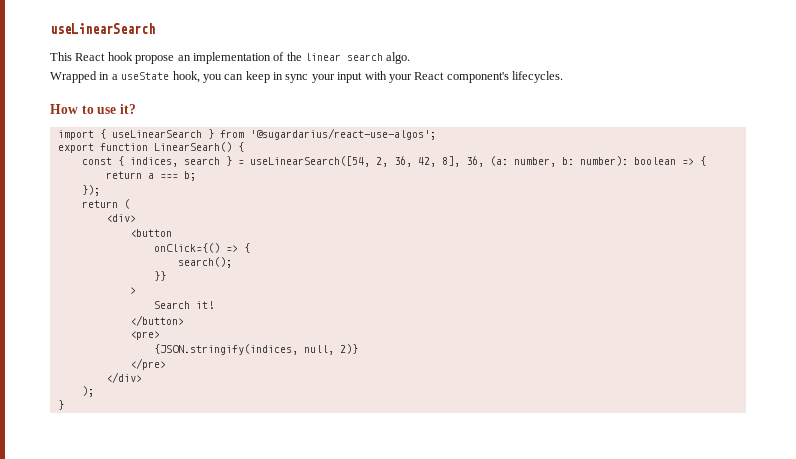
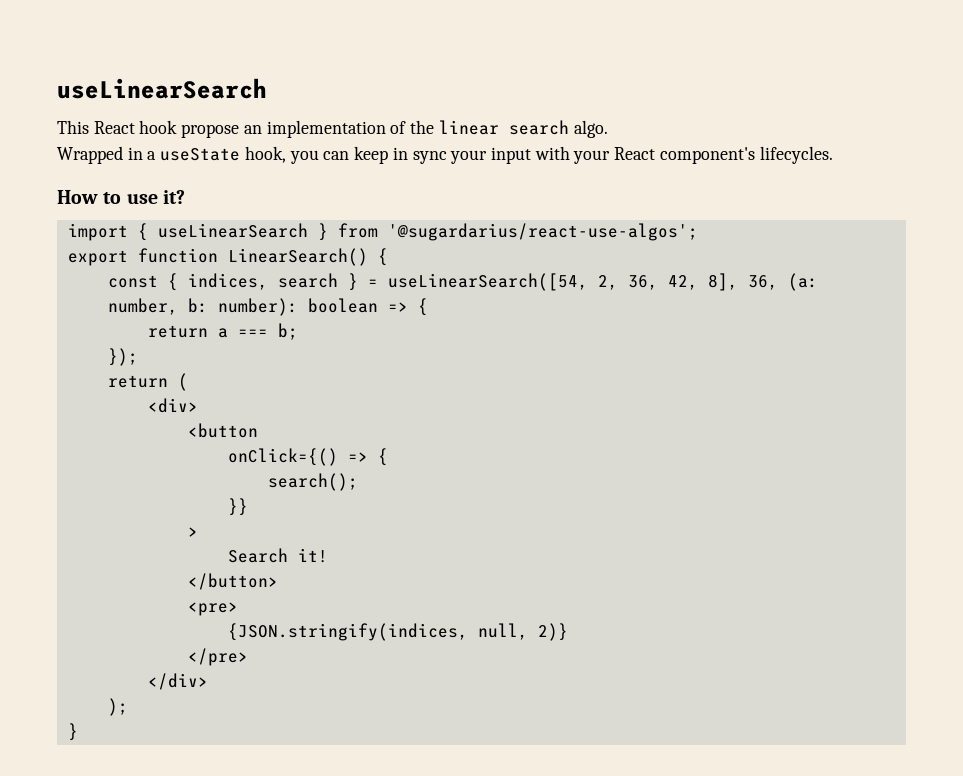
- export function LinearSearh() {
+ export function LinearSearch() {

